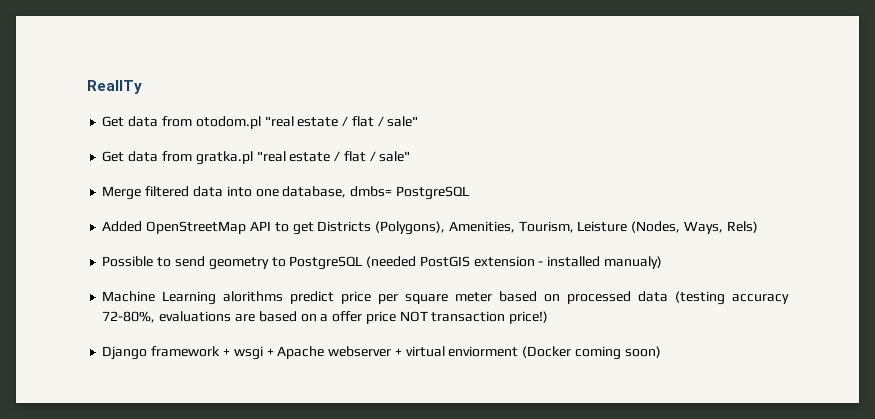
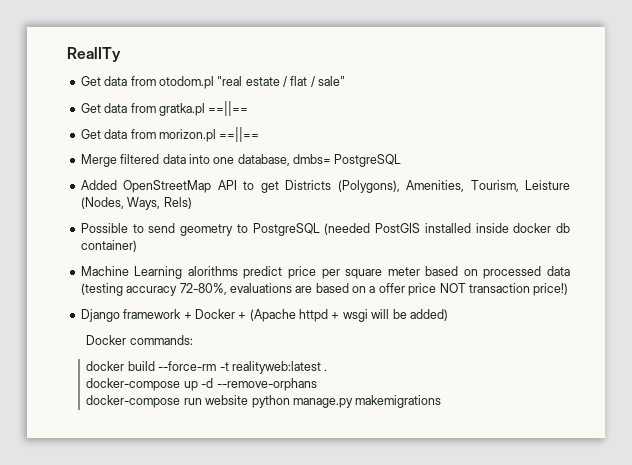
- Get data from gratka.pl "real estate / flat / sale"
+ Get data from gratka.pl ==||==
+ Get data from morizon.pl ==||==
- Possible to send geometry to PostgreSQL (needed PostGIS extension - installed manualy)
+ Possible to send geometry to PostgreSQL (needed PostGIS installed inside docker db container)
- Django framework + wsgi + Apache webserver + virtual enviorment (Docker coming soon)
+ Django framework + Docker + (Apache httpd + wsgi will be added)
+ Docker commands:
+ docker build --force-rm -t realityweb:latest .
+ docker-compose up -d --remove-orphans
+ docker-compose run website python manage.py makemigrations

